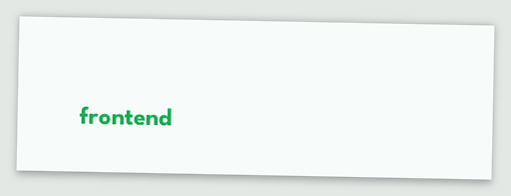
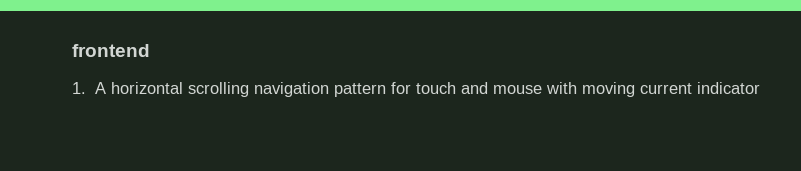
+ 1. A horizontal scrolling navigation pattern for touch and mouse with moving current indicator

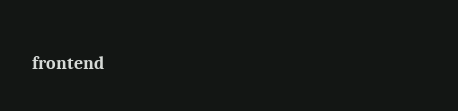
- 1. A horizontal scrolling navigation pattern for touch and mouse with moving current indicator

